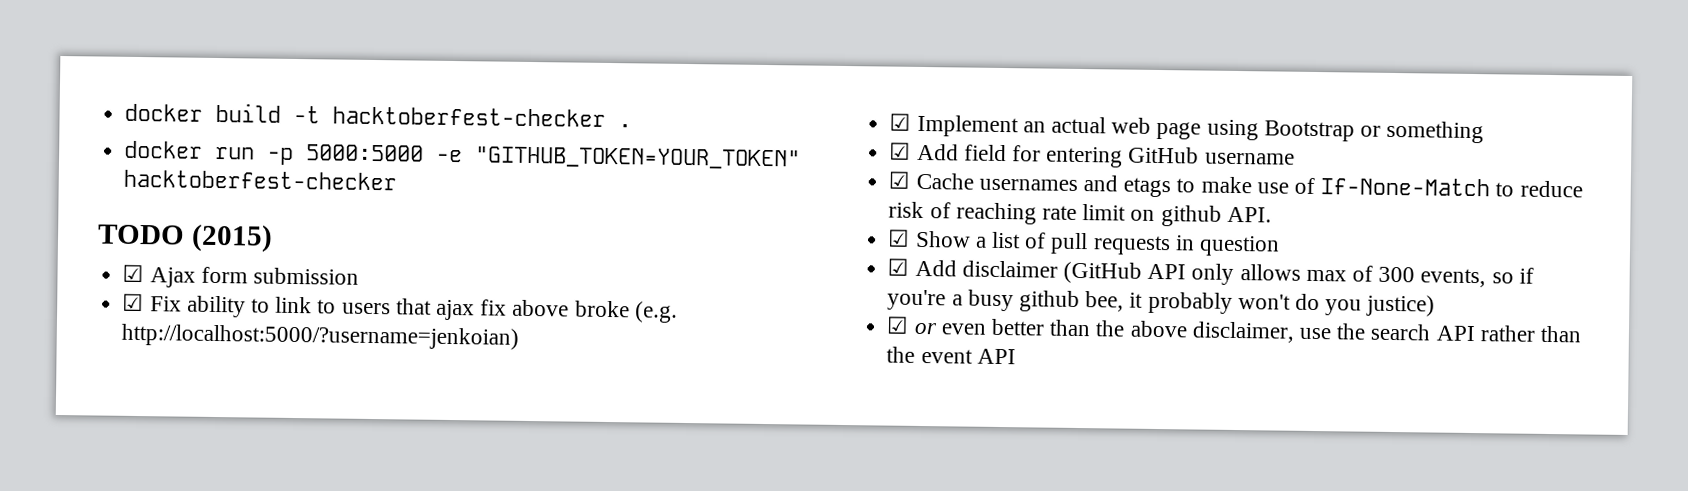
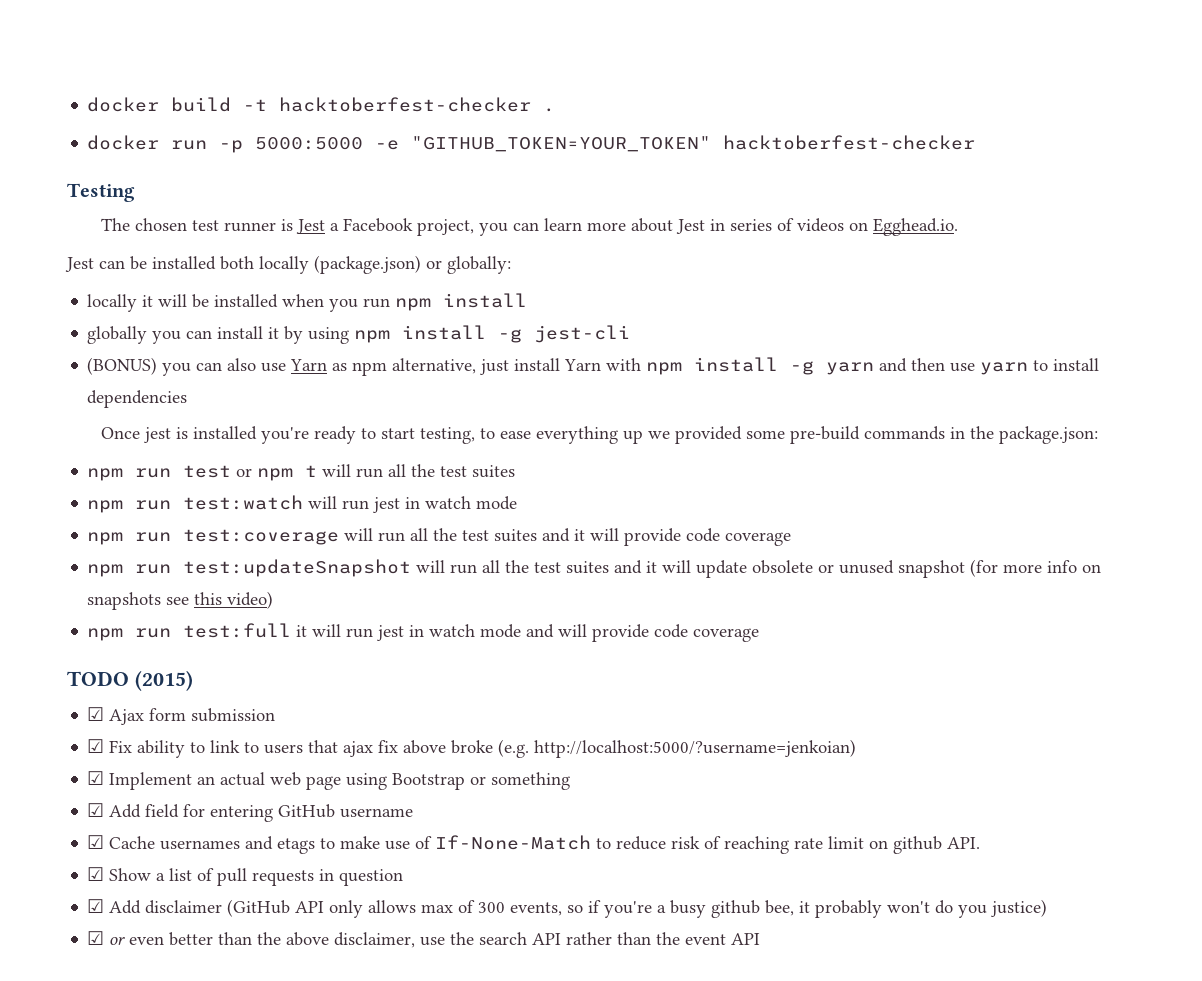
+ Testing
+ The chosen test runner is Jest a Facebook project, you can learn more about Jest in series of videos on Egghead.io.
+ Jest can be installed both locally (package.json) or globally:
+ locally it will be installed when you run npm install
+ globally you can install it by using npm install -g jest-cli
+ (BONUS) you can also use Yarn as npm alternative, just install Yarn with npm install -g yarn and then use yarn to install dependencies
+ Once jest is installed you're ready to start testing, to ease everything up we provided some pre-build commands in the package.json:
+ npm run test or npm t will run all the test suites
+ npm run test:watch will run jest in watch mode
+ npm run test:coverage will run all the test suites and it will provide code coverage
+ npm run test:updateSnapshot will run all the test suites and it will update obsolete or unused snapshot (for more info on snapshots see this video)
+ npm run test:full it will run jest in watch mode and will provide code coverage

